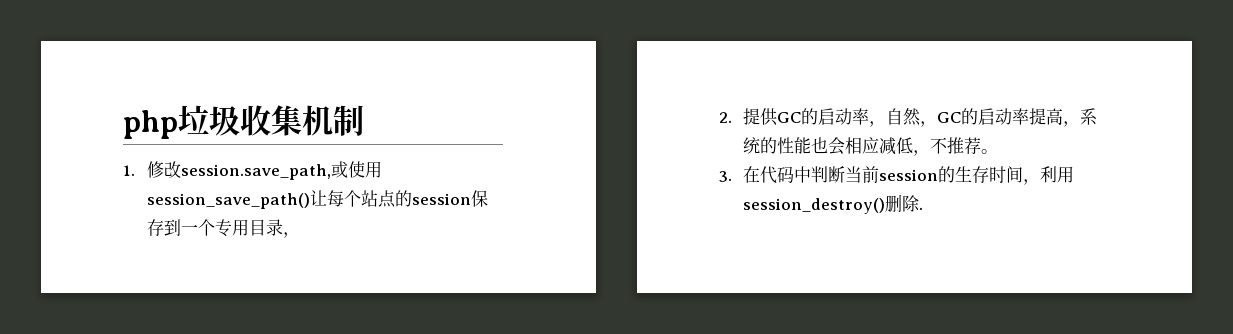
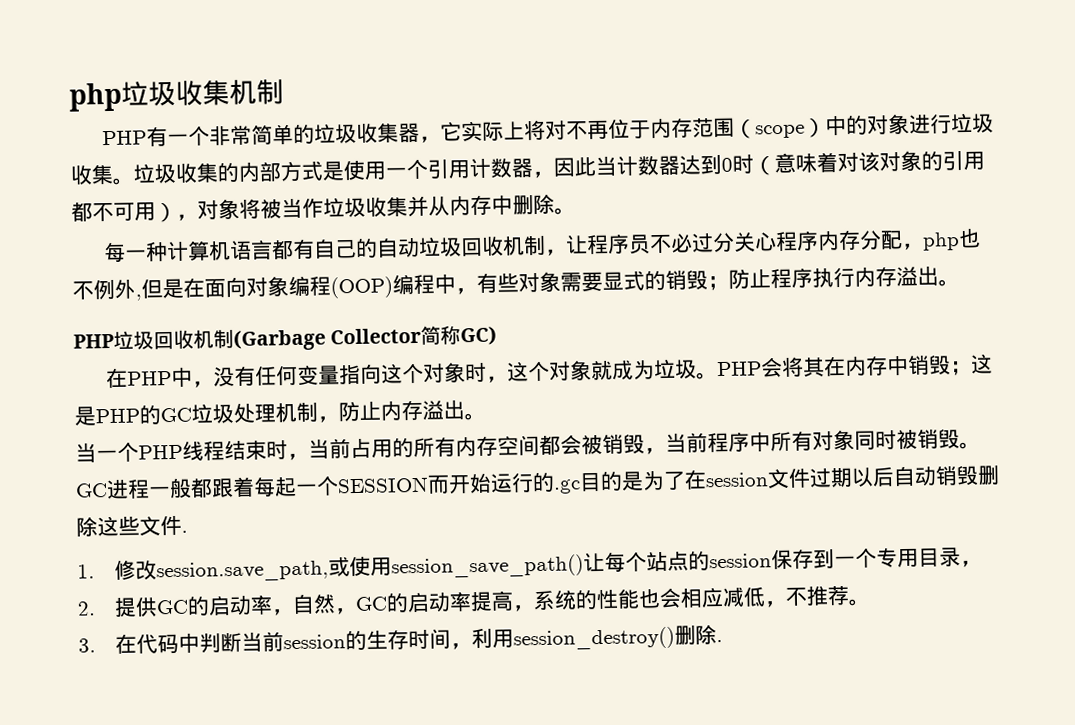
+ PHP有一个非常简单的垃圾收集器，它实际上将对不再位于内存范围（scope）中的对象进行垃圾收集。垃圾收集的内部方式是使用一个引用计数器，因此当计数器达到0时（意味着对该对象的引用都不可用），对象将被当作垃圾收集并从内存中删除。
+ 每一种计算机语言都有自己的自动垃圾回收机制，让程序员不必过分关心程序内存分配，php也不例外,但是在面向对象编程(OOP)编程中，有些对象需要显式的销毁；防止程序执行内存溢出。
+ PHP垃圾回收机制(Garbage Collector简称GC)
+ 在PHP中，没有任何变量指向这个对象时，这个对象就成为垃圾。PHP会将其在内存中销毁；这是PHP的GC垃圾处理机制，防止内存溢出。
+ 当一个PHP线程结束时，当前占用的所有内存空间都会被销毁，当前程序中所有对象同时被销毁。GC进程一般都跟着每起一个SESSION而开始运行的.gc目的是为了在session文件过期以后自动销毁删除这些文件.

